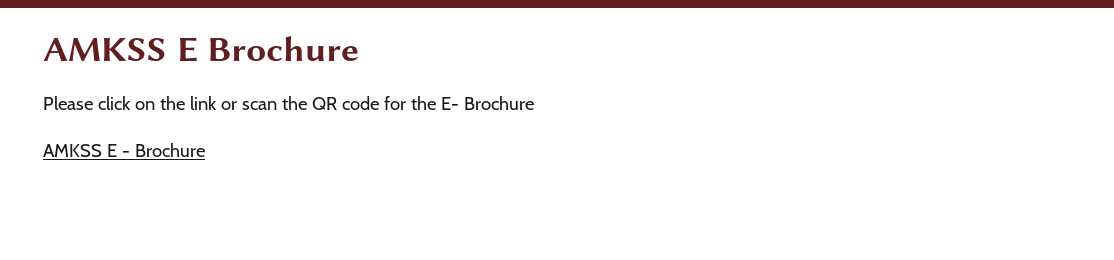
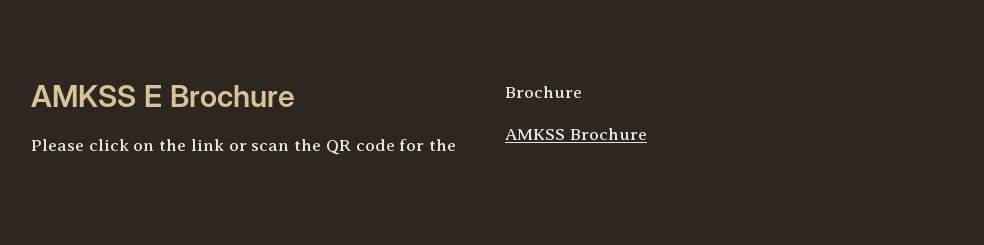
- Please click on the link or scan the QR code for the E- Brochure
+ Please click on the link or scan the QR code for the Brochure
- AMKSS E - Brochure
+ AMKSS Brochure

